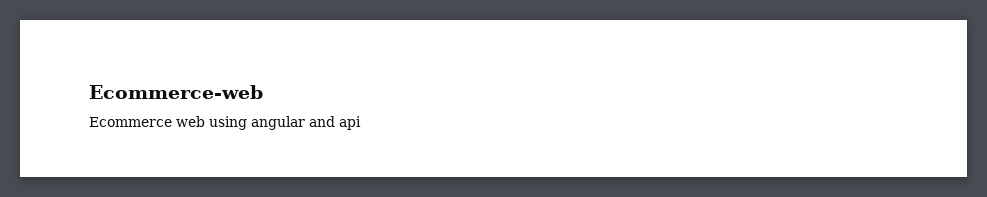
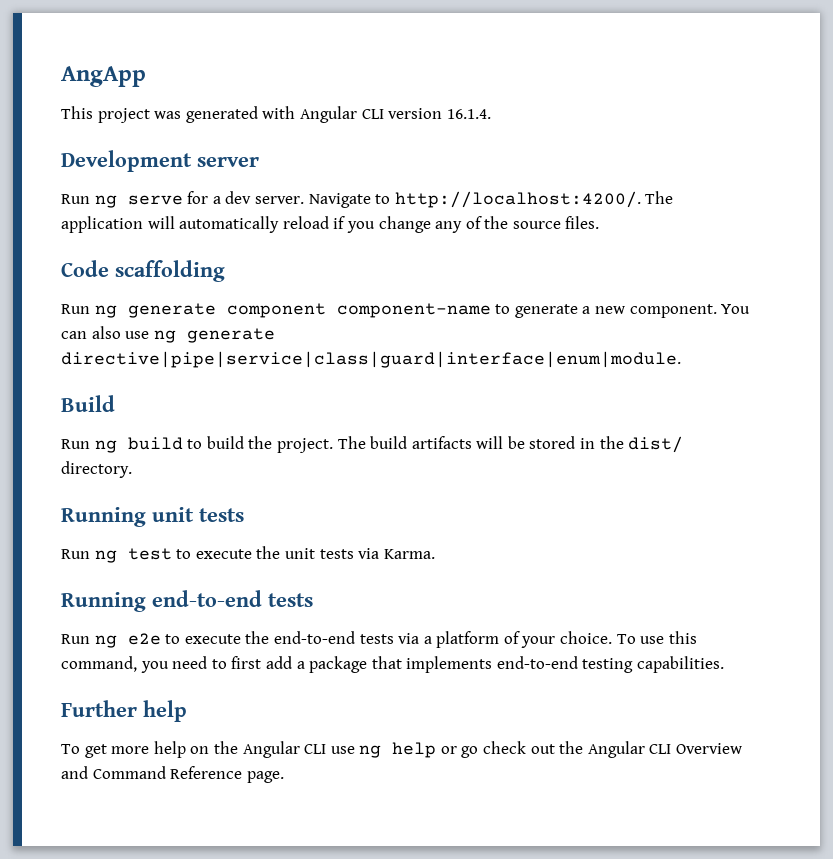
- Ecommerce-web
- Ecommerce web using angular and api
+ AngApp
+ This project was generated with Angular CLI version 16.1.4.
+ Development server
+ Run ng serve for a dev server. Navigate to http://localhost:4200/. The application will automatically reload if you change any of the source files.
+ Code scaffolding
+ Run ng generate component component-name to generate a new component. You can also use ng generate directive|pipe|service|class|guard|interface|enum|module.
+ Build
+ Run ng build to build the project. The build artifacts will be stored in the dist/ directory.
+ Running unit tests
+ Run ng test to execute the unit tests via Karma.
+ Running end-to-end tests
+ Run ng e2e to execute the end-to-end tests via a platform of your choice. To use this command, you need to first add a package that implements end-to-end testing capabilities.
+ Further help
+ To get more help on the Angular CLI use ng help or go check out the Angular CLI Overview and Command Reference page.

